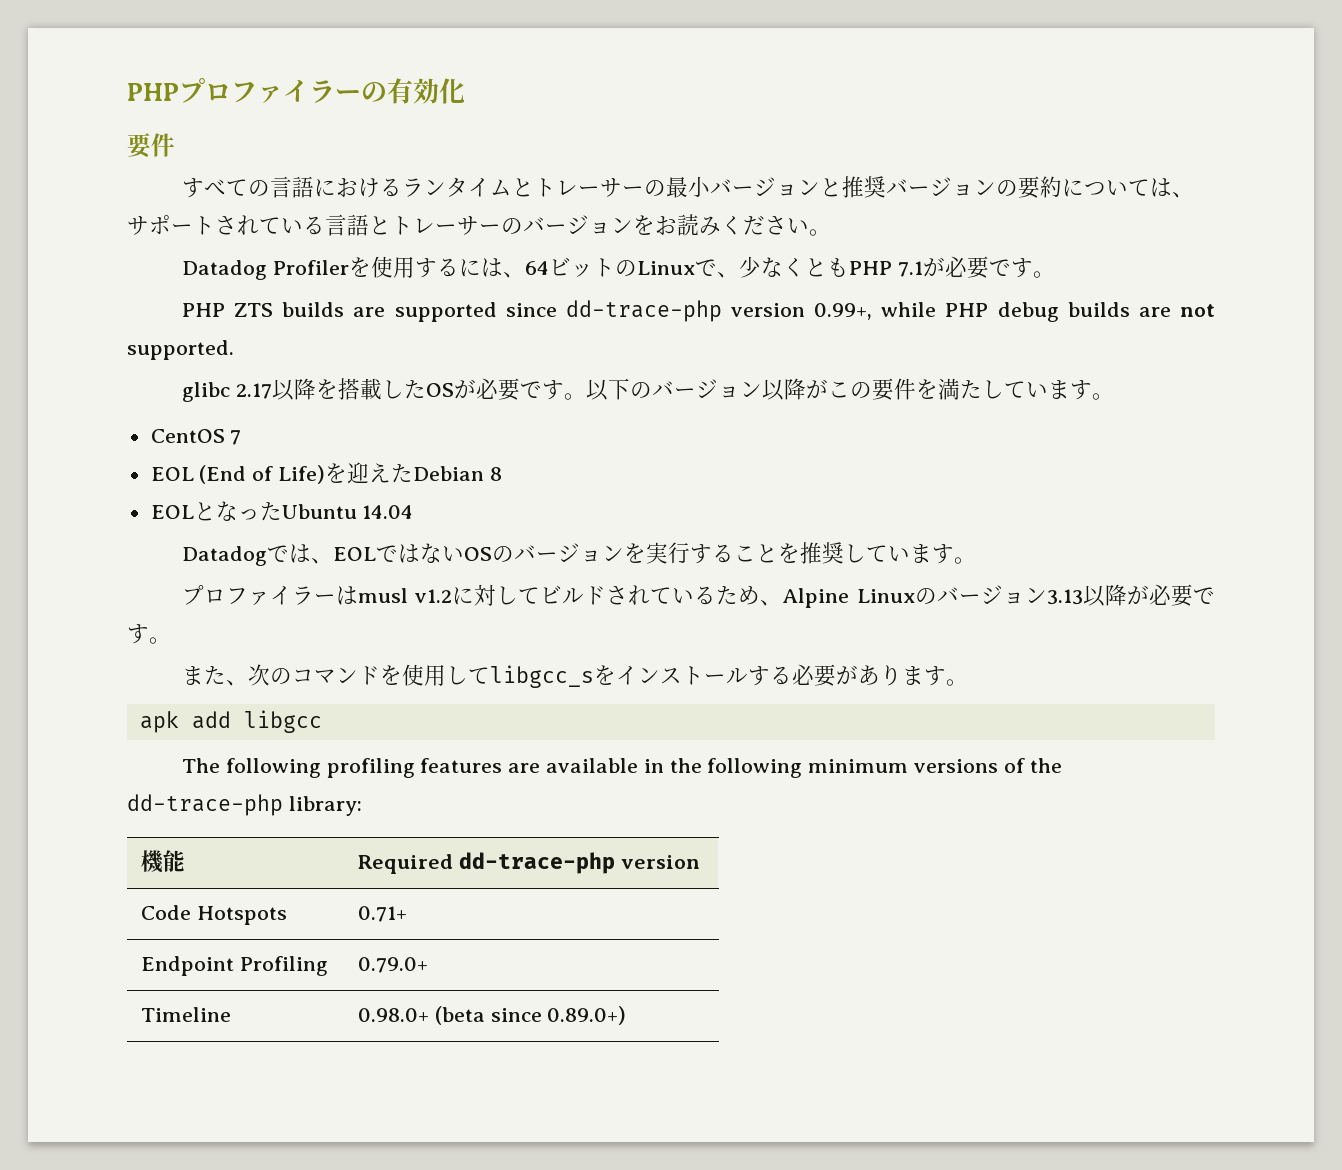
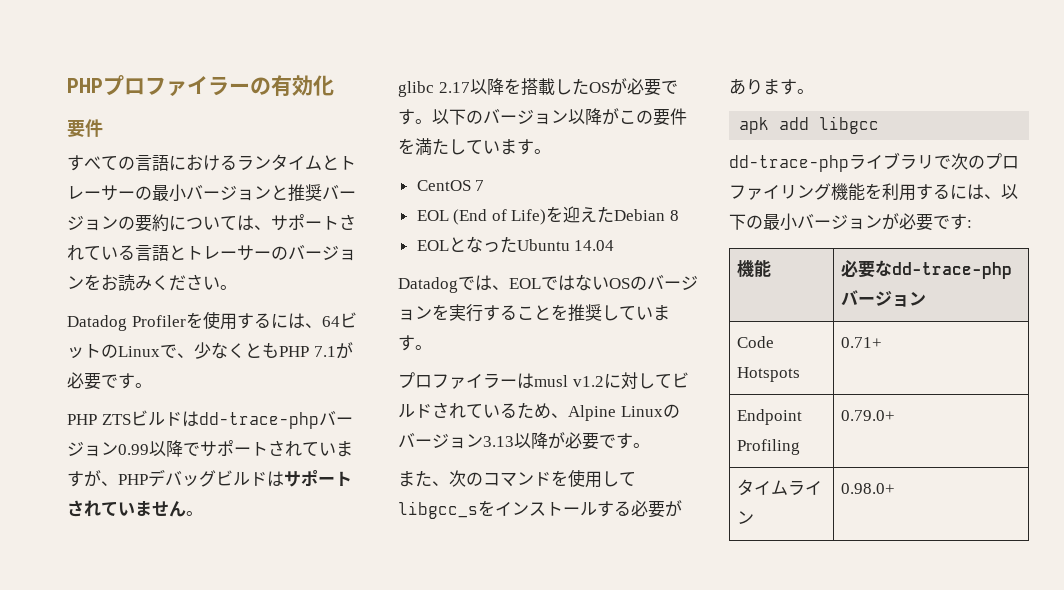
- PHP ZTS builds are supported since dd-trace-php version 0.99+, while PHP debug builds are not supported.
+ PHP ZTSビルドはdd-trace-phpバージョン0.99以降でサポートされていますが、PHPデバッグビルドはサポートされていません。
- The following profiling features are available in the following minimum versions of the dd-trace-php library:
- 機能 | Required dd-trace-php version
+ dd-trace-phpライブラリで次のプロファイリング機能を利用するには、以下の最小バージョンが必要です:
+ 機能 | 必要なdd-trace-phpバージョン
- Timeline | 0.98.0+ (beta since 0.89.0+)
+ タイムライン | 0.98.0+

